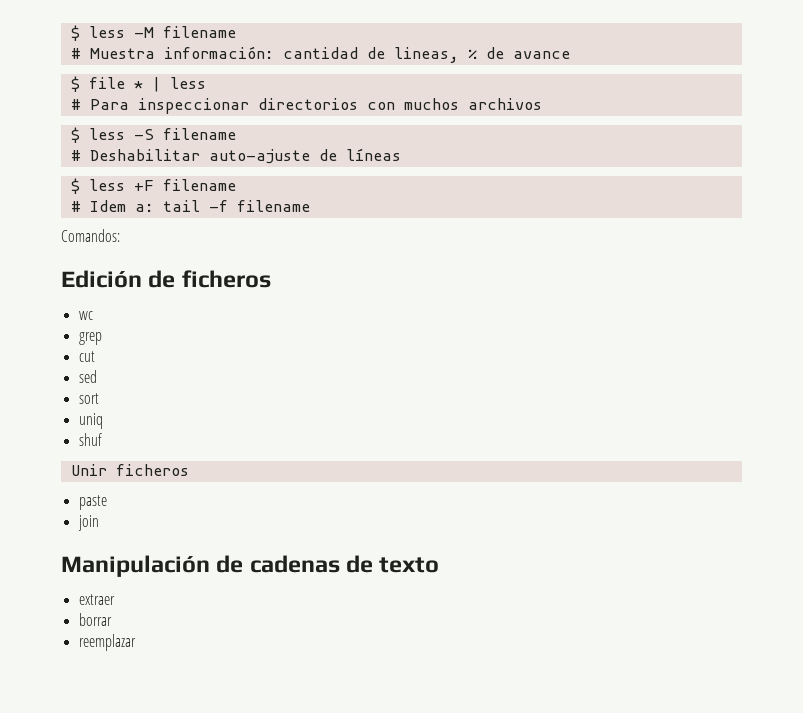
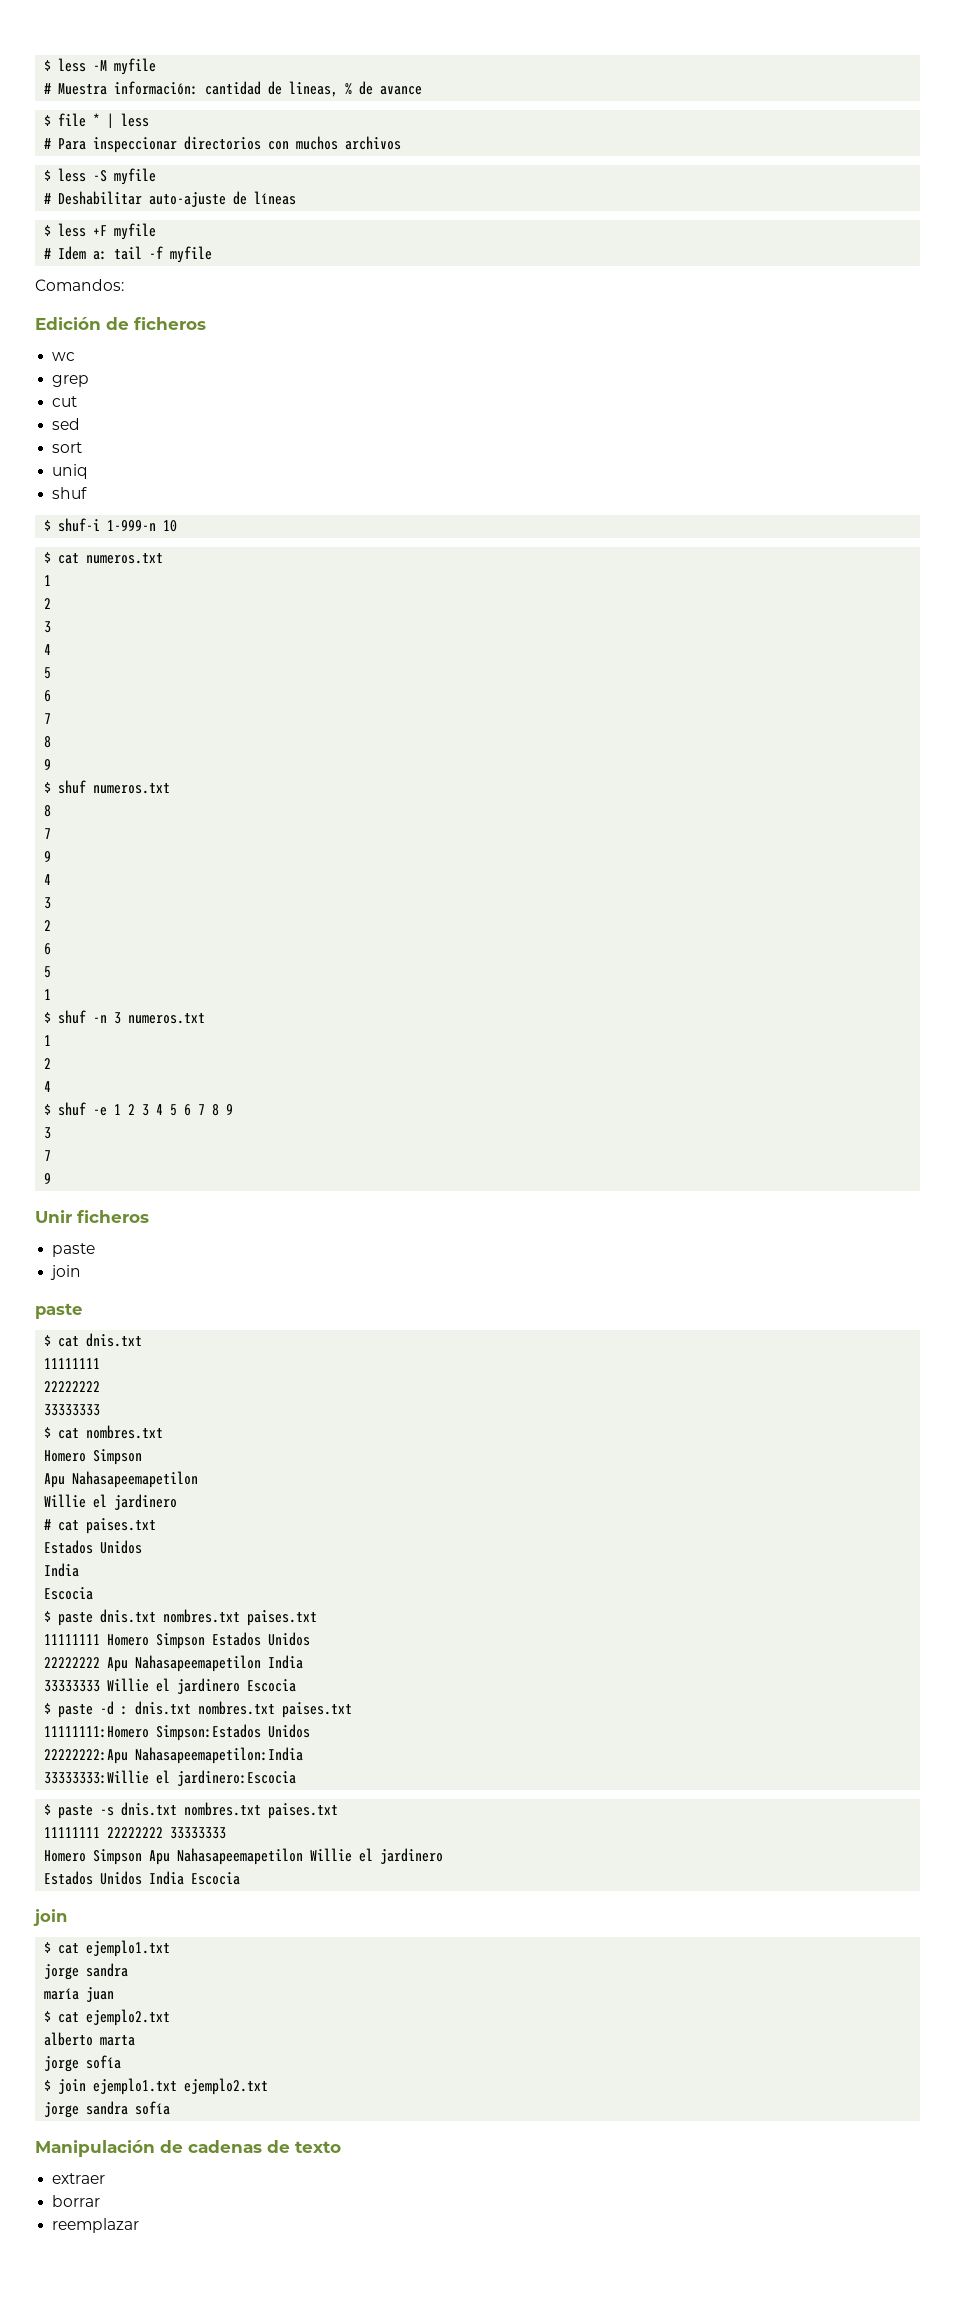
- $ less -M filename
+ $ less -M myfile
- $ less -S filename
+ $ less -S myfile
- $ less +F filename
+ $ less +F myfile
- # Idem a: tail -f filename
+ # Idem a: tail -f myfile
+ $ shuf-i 1-999-n 10
+ $ cat numeros.txt
+ 1
+ 2
+ 3
+ 4
+ 5
+ 6
+ 7
+ 8
+ 9
+ $ shuf numeros.txt
+ 8
+ 7
+ 9
+ 4
+ 3
+ 2
+ 6
+ 5
+ 1
+ $ shuf -n 3 numeros.txt
+ 1
+ 2
+ 4
+ $ shuf -e 1 2 3 4 5 6 7 8 9
+ 3
+ 7
+ 9
  Unir ficheros
  paste
  join
+ paste
+ $ cat dnis.txt
+ 11111111
+ 22222222
+ 33333333
+ $ cat nombres.txt
+ Homero Simpson
+ Apu Nahasapeemapetilon
+ Willie el jardinero
+ # cat paises.txt
+ Estados Unidos
+ India
+ Escocia
+ $ paste dnis.txt nombres.txt paises.txt
+ 11111111 Homero Simpson Estados Unidos
+ 22222222 Apu Nahasapeemapetilon India
+ 33333333 Willie el jardinero Escocia
+ $ paste -d : dnis.txt nombres.txt paises.txt
+ 11111111:Homero Simpson:Estados Unidos
+ 22222222:Apu Nahasapeemapetilon:India
+ 33333333:Willie el jardinero:Escocia
+ $ paste -s dnis.txt nombres.txt paises.txt
+ 11111111 22222222 33333333
+ Homero Simpson Apu Nahasapeemapetilon Willie el jardinero
+ Estados Unidos India Escocia
+ join
+ $ cat ejemplo1.txt
+ jorge sandra
+ maría juan
+ $ cat ejemplo2.txt
+ alberto marta
+ jorge sofía
+ $ join ejemplo1.txt ejemplo2.txt
+ jorge sandra sofía

